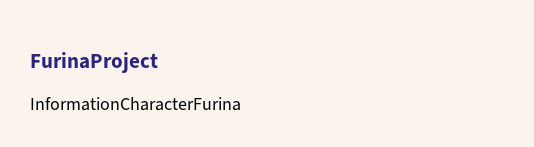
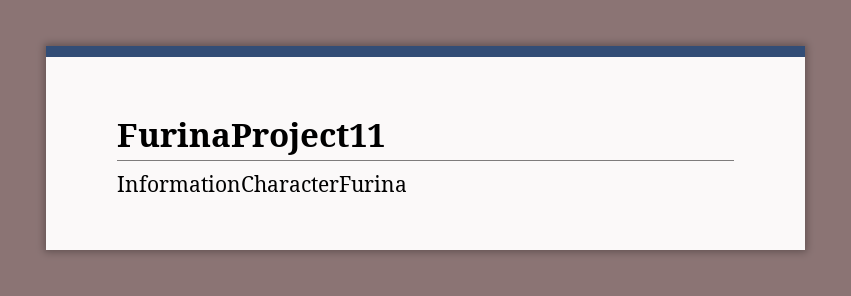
- FurinaProject
+ FurinaProject11

